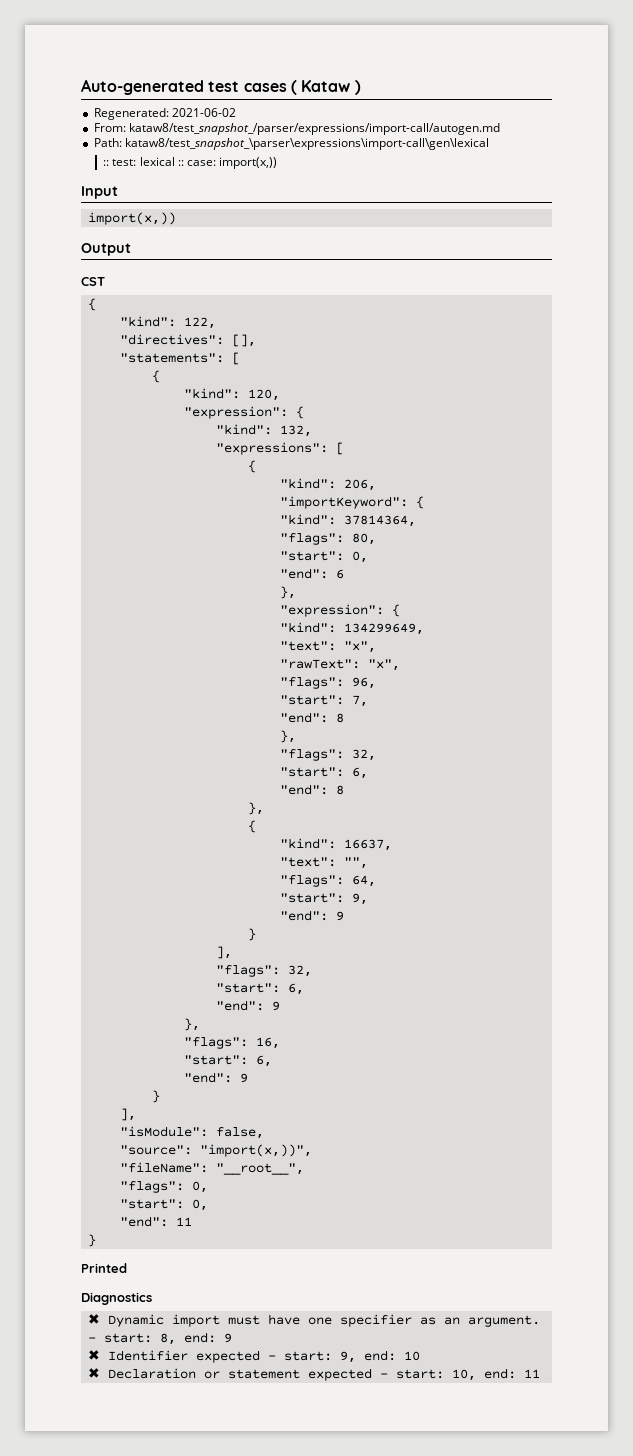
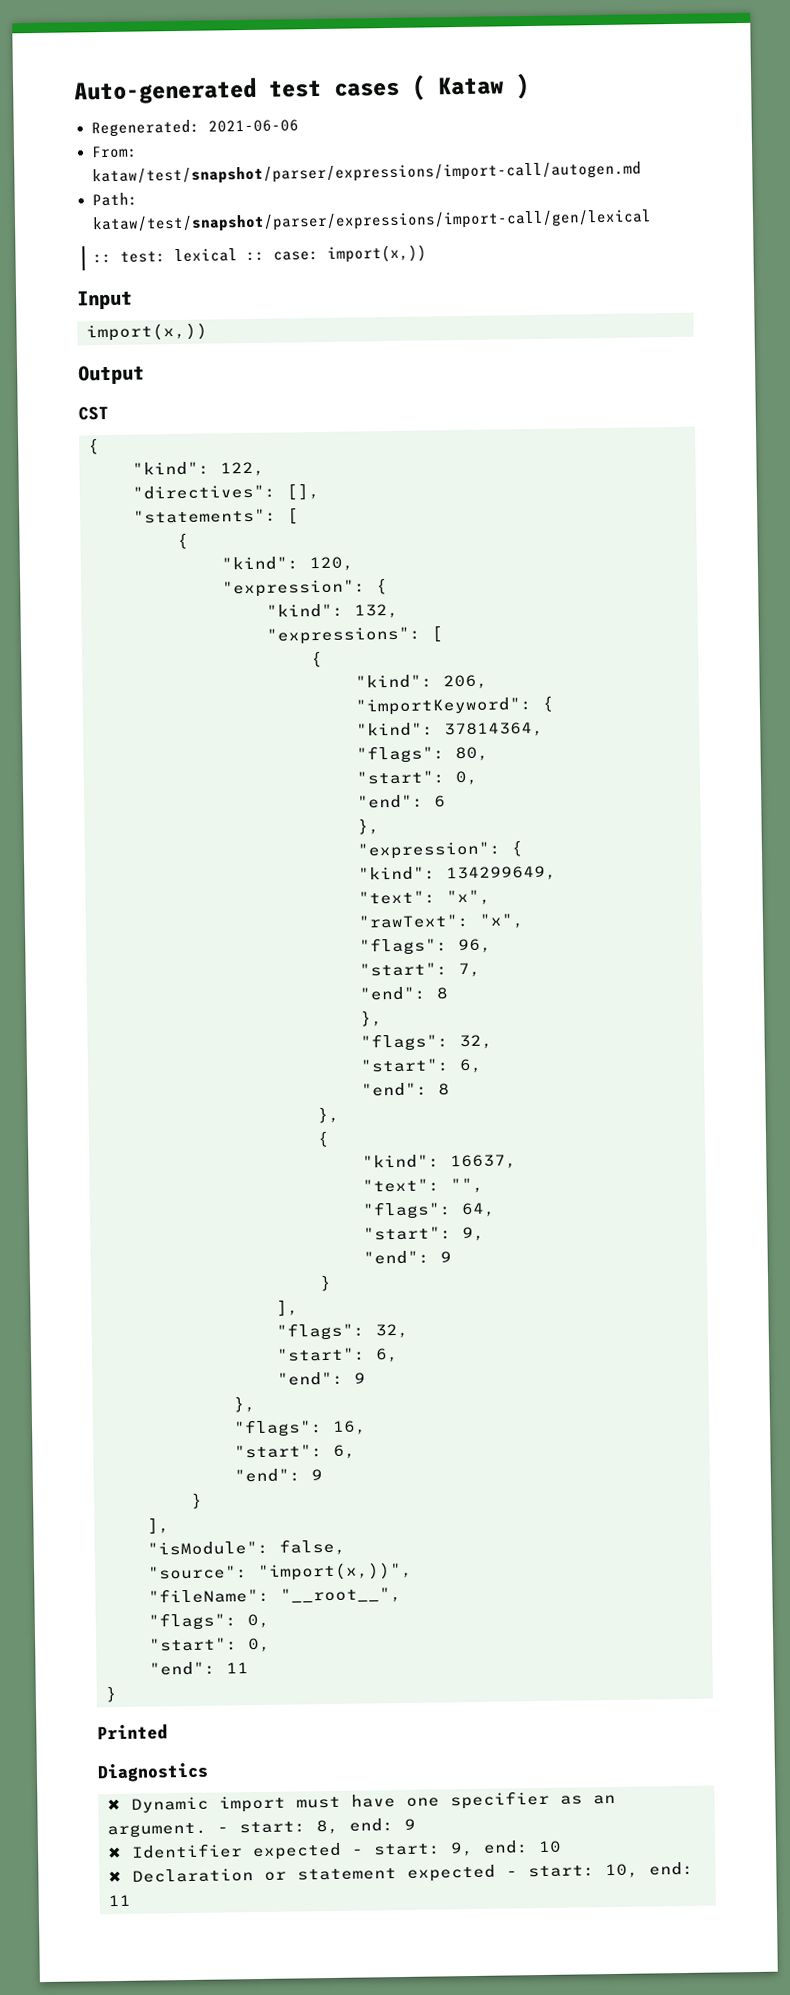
- Regenerated: 2021-06-02
+ Regenerated: 2021-06-06
- From: kataw8/test_snapshot_/parser/expressions/import-call/autogen.md
+ From: kataw/test/snapshot/parser/expressions/import-call/autogen.md
- Path: kataw8/test_snapshot_\parser\expressions\import-call\gen\lexical
+ Path: kataw/test/snapshot/parser/expressions/import-call/gen/lexical

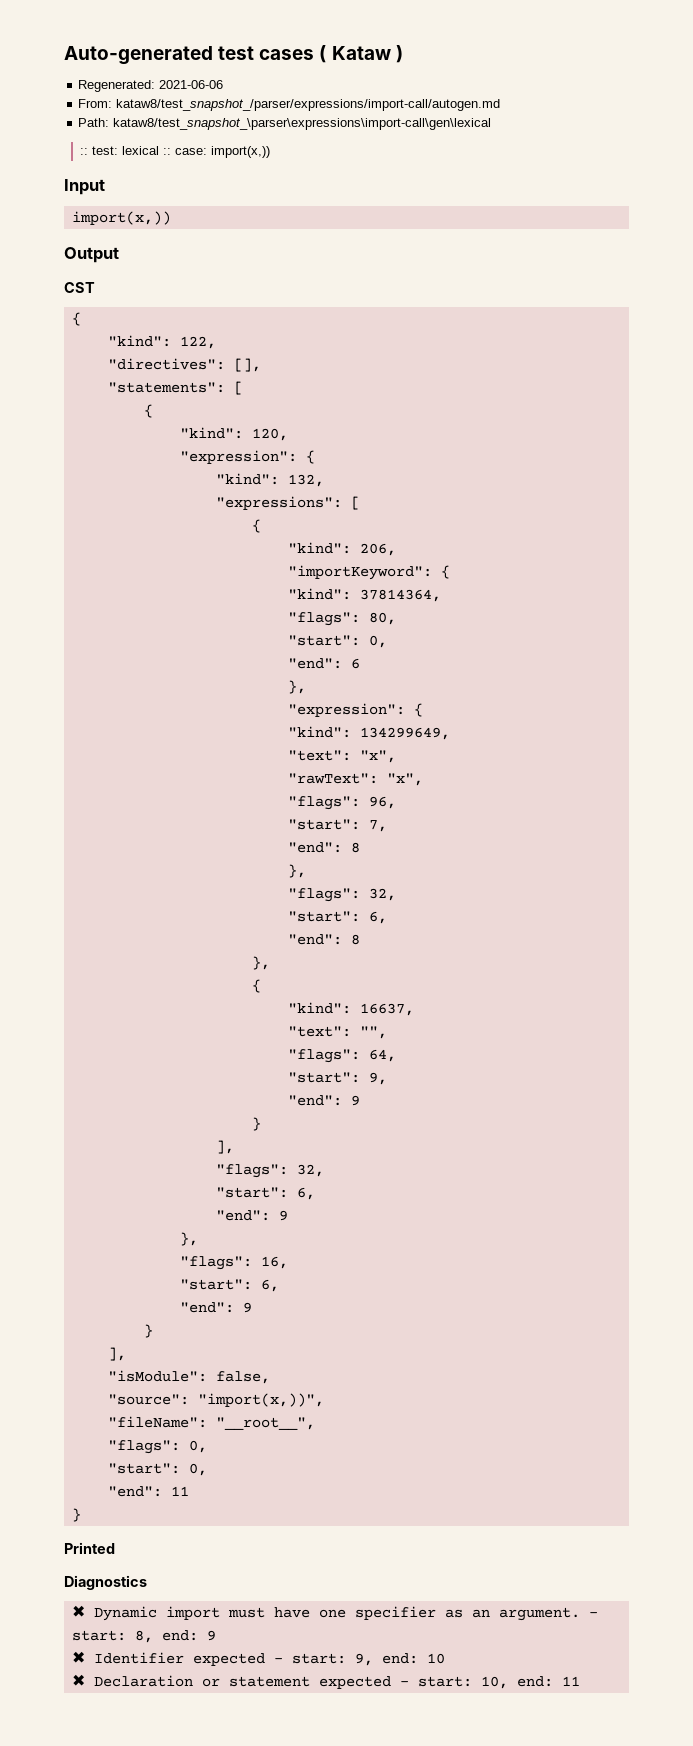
- From: kataw/test/snapshot/parser/expressions/import-call/autogen.md
+ From: kataw8/test_snapshot_/parser/expressions/import-call/autogen.md
- Path: kataw/test/snapshot/parser/expressions/import-call/gen/lexical
+ Path: kataw8/test_snapshot_\parser\expressions\import-call\gen\lexical

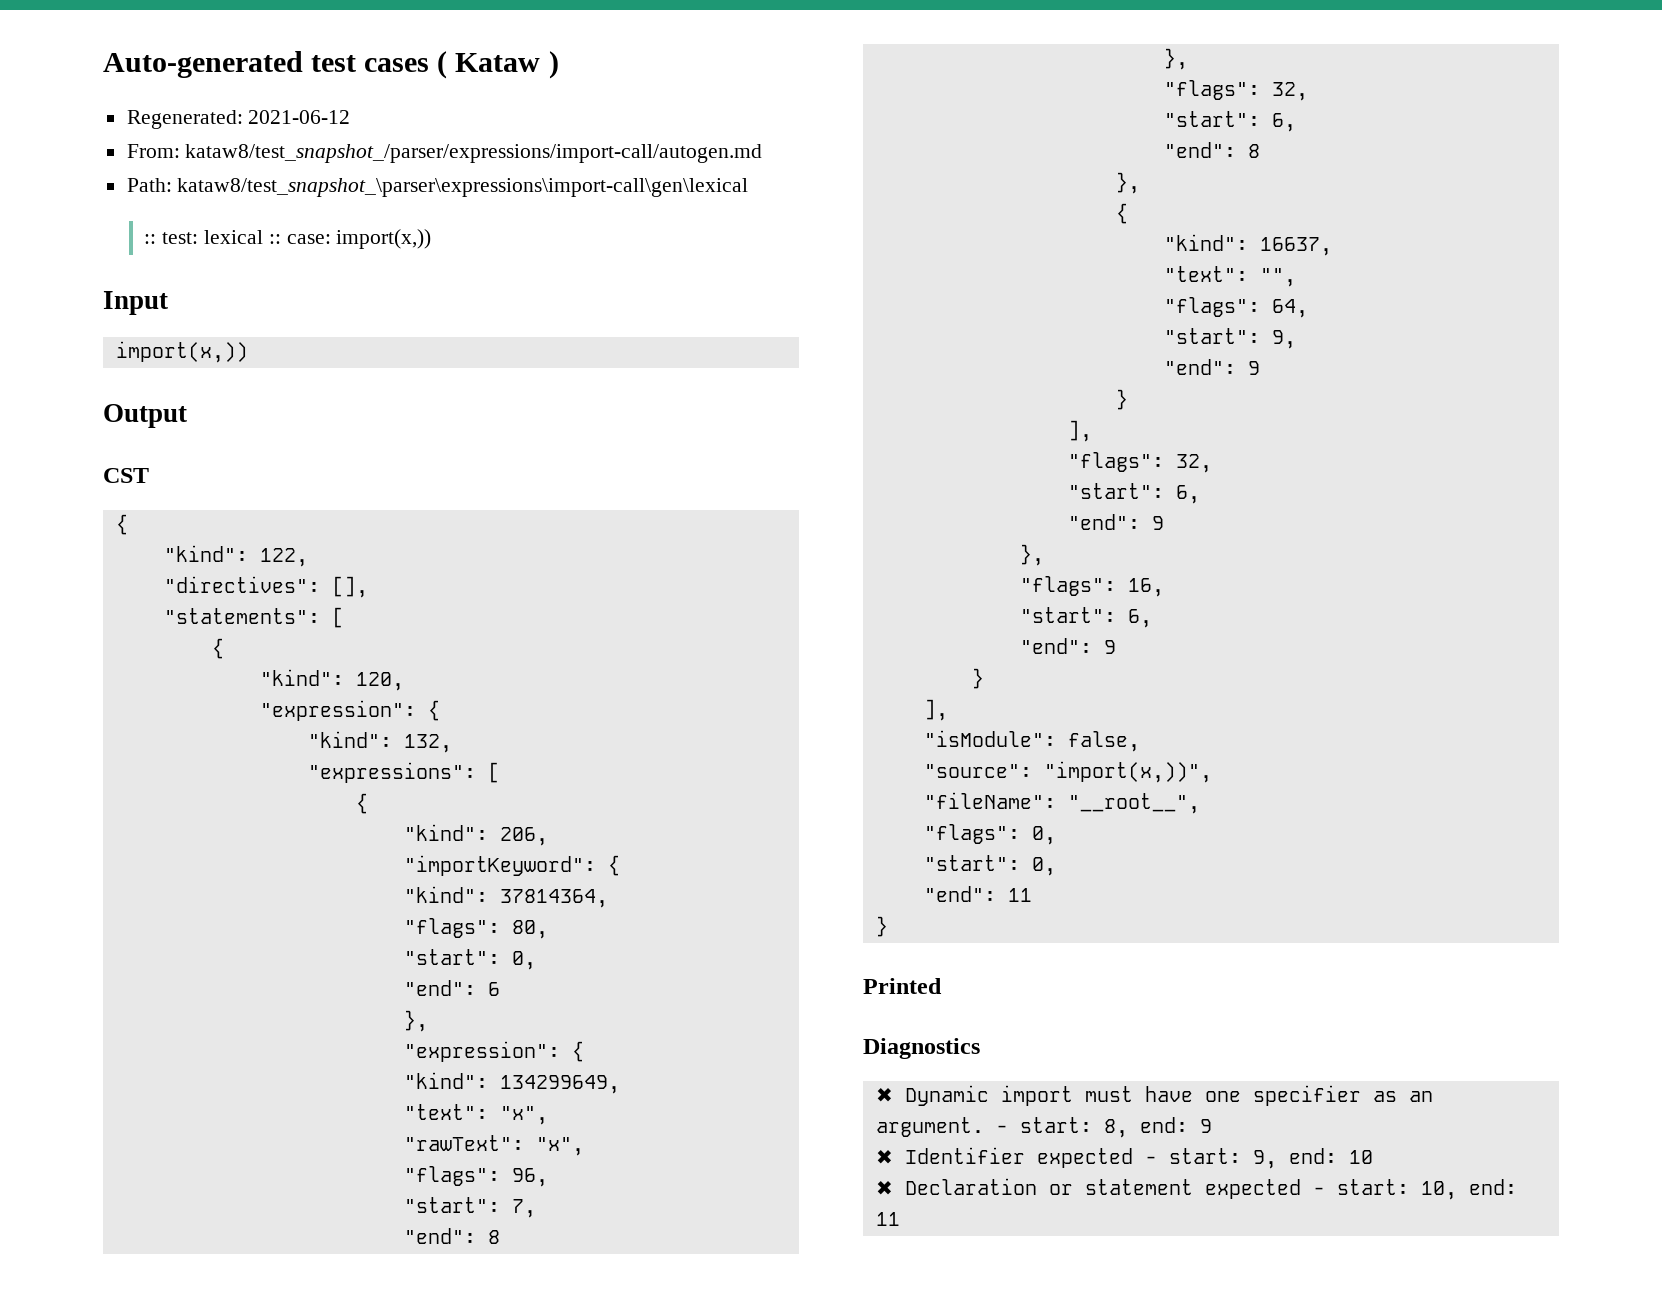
- Regenerated: 2021-06-06
+ Regenerated: 2021-06-12

